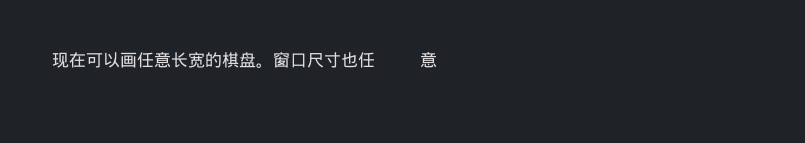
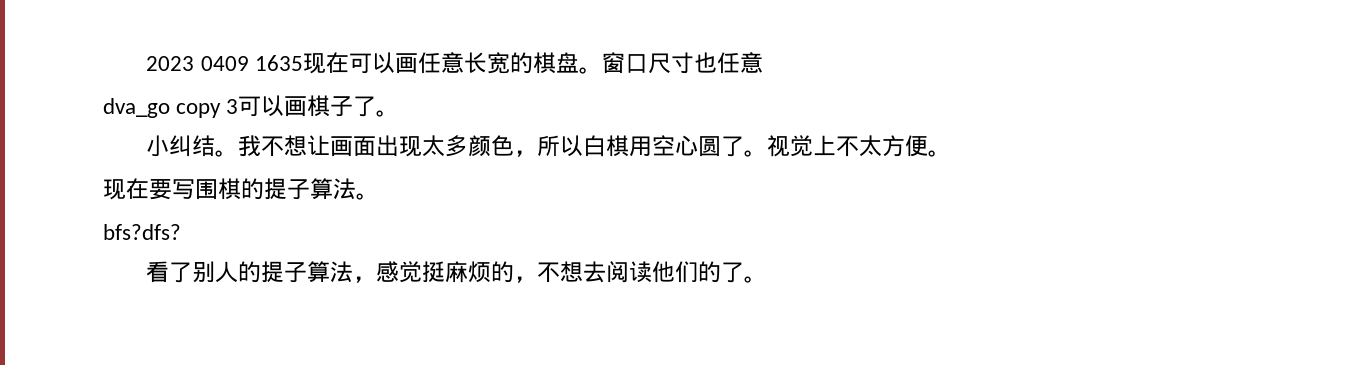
- 现在可以画任意长宽的棋盘。
+ 2023 0409 1635现在可以画任意长宽的棋盘。
+ dva_go copy 3可以画棋子了。
+ 小纠结。我不想让画面出现太多颜色，所以白棋用空心圆了。视觉上不太方便。
+ 现在要写围棋的提子算法。
+ bfs?dfs?
+ 看了别人的提子算法，感觉挺麻烦的，不想去阅读他们的了。

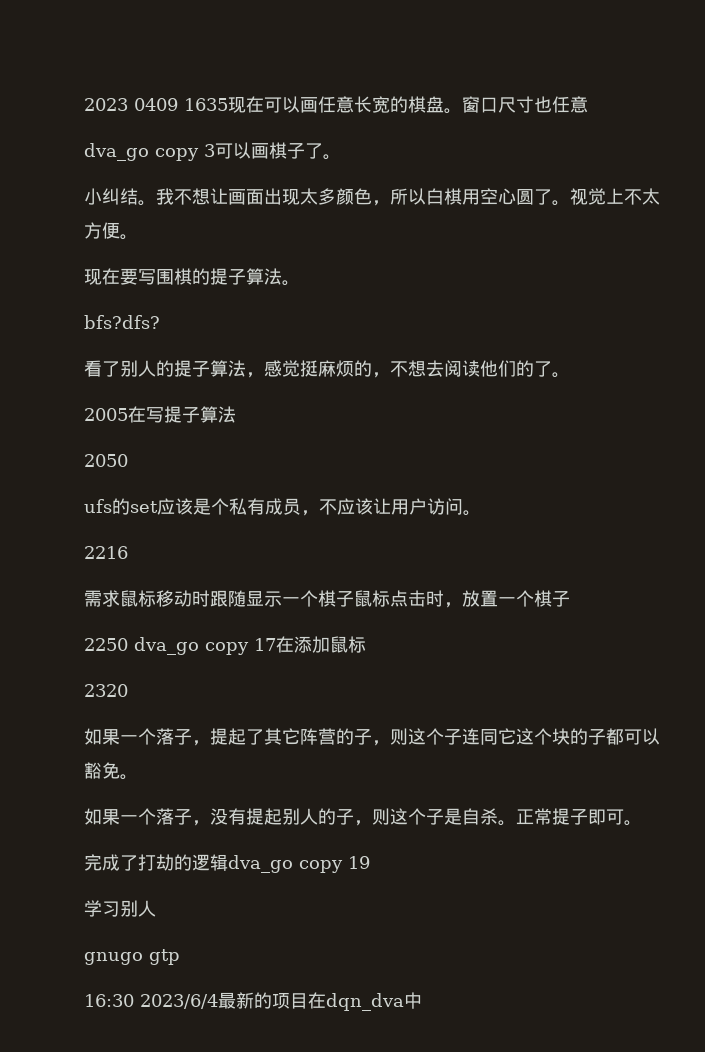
+ 2005在写提子算法
+ 2050
+ ufs的set应该是个私有成员，不应该让用户访问。
+ 2216
+ 需求鼠标移动时跟随显示一个棋子鼠标点击时，放置一个棋子
+ 2250 dva_go copy 17在添加鼠标
+ 2320
+ 如果一个落子，提起了其它阵营的子，则这个子连同它这个块的子都可以豁免。
+ 如果一个落子，没有提起别人的子，则这个子是自杀。正常提子即可。
+ 完成了打劫的逻辑dva_go copy 19
+ 学习别人
+ gnugo gtp
+ 16:30 2023/6/4最新的项目在dqn_dva中

